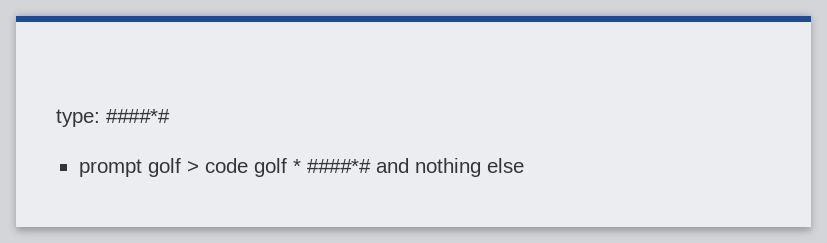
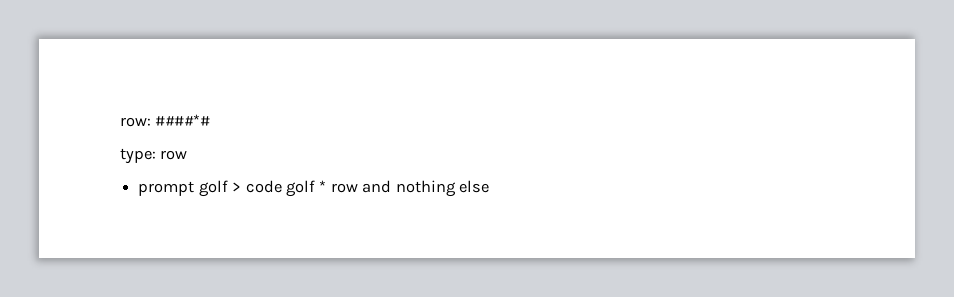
- type: ####*#
+ row: ####*#
+ type: row
- prompt golf > code golf * ####*# and nothing else
+ prompt golf > code golf * row and nothing else

